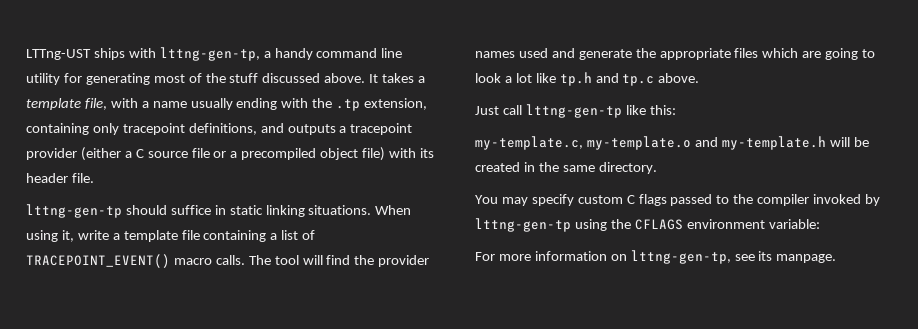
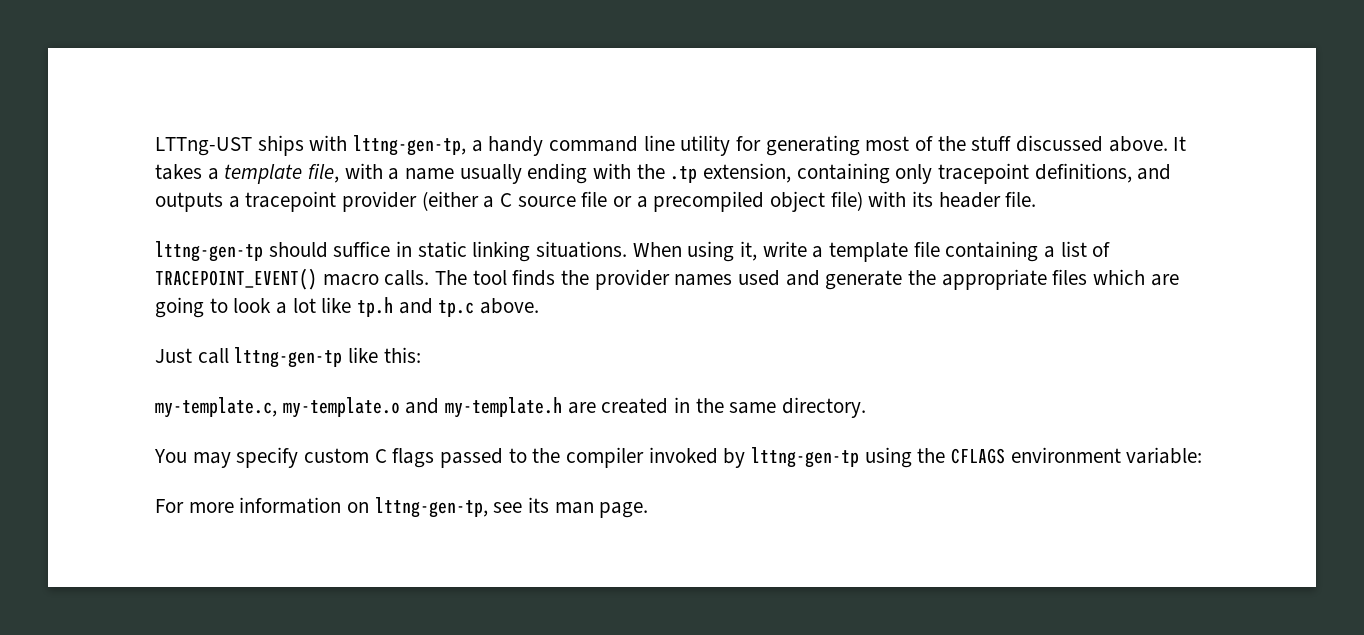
- The tool will find the provider names used and generate the appropriate files which are going to look a lot like tp.h and tp.c above.
+ The tool finds the provider names used and generate the appropriate files which are going to look a lot like tp.h and tp.c above.
- my-template.c, my-template.o and my-template.h will be created in the same directory.
+ my-template.c, my-template.o and my-template.h are created in the same directory.
- For more information on lttng-gen-tp, see its manpage.
+ For more information on lttng-gen-tp, see its man page.

